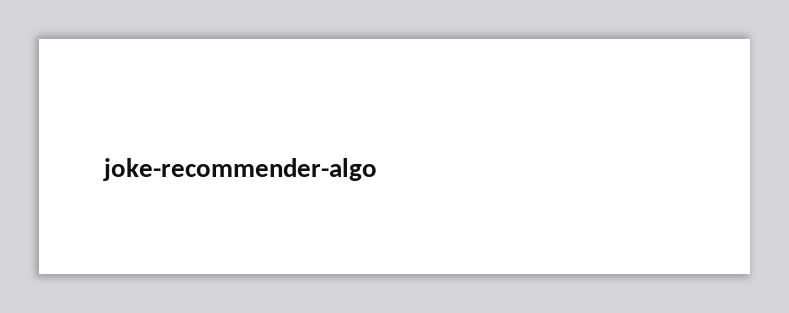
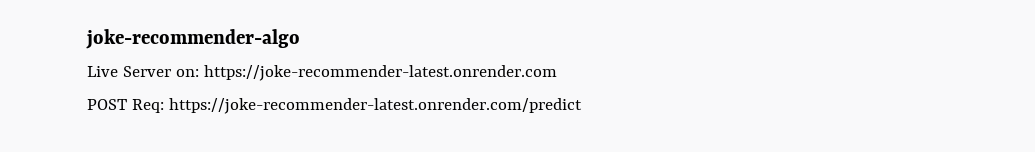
+ Live Server on: https://joke-recommender-latest.onrender.com
+ POST Req: https://joke-recommender-latest.onrender.com/predict

